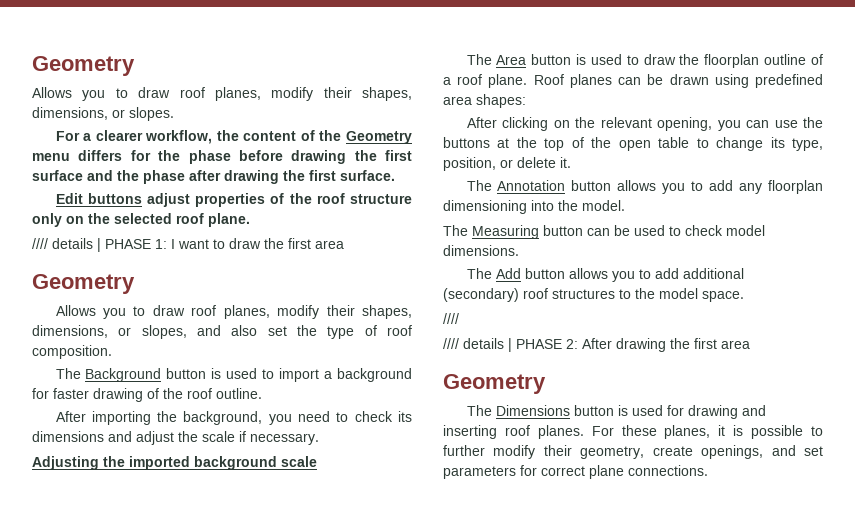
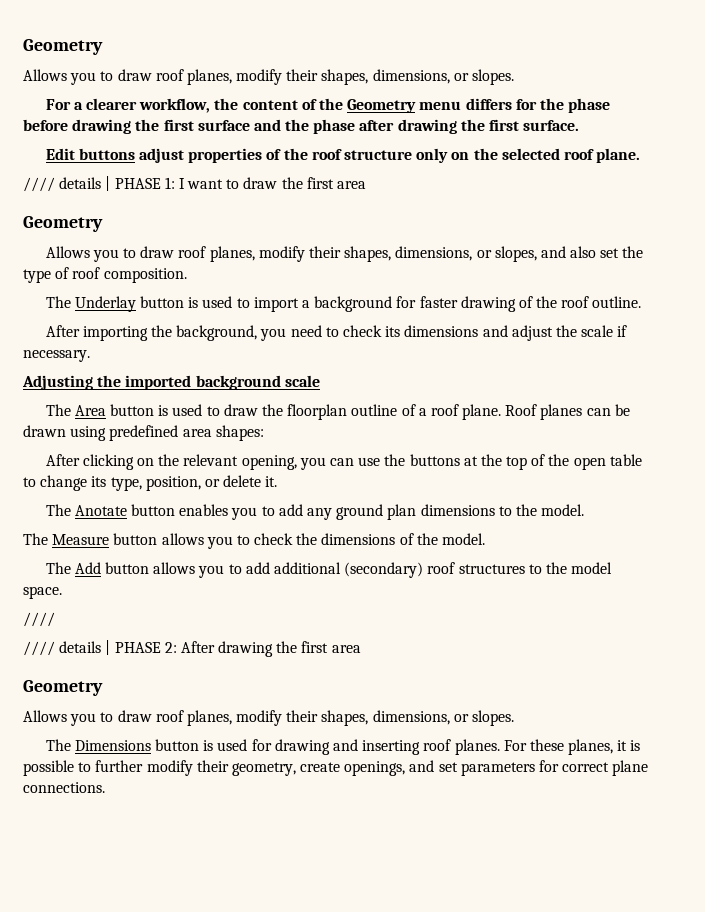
- The Background button is used to import a background for faster drawing of the roof outline.
+ The Underlay button is used to import a background for faster drawing of the roof outline.
- The Annotation button allows you to add any floorplan dimensioning into the model.
- The Measuring button can be used to check model dimensions.
+ The Anotate button enables you to add any ground plan dimensions to the model.
+ The Measure button allows you to check the dimensions of the model.
  //// details | PHASE 2: After drawing the first area
  Geometry
+ Allows you to draw roof planes, modify their shapes, dimensions, or slopes.

